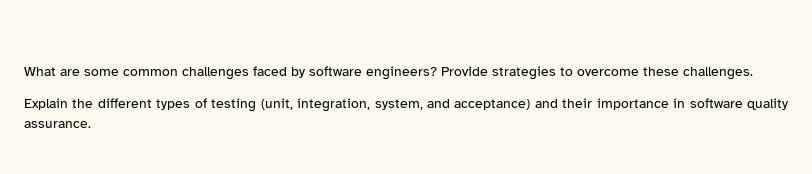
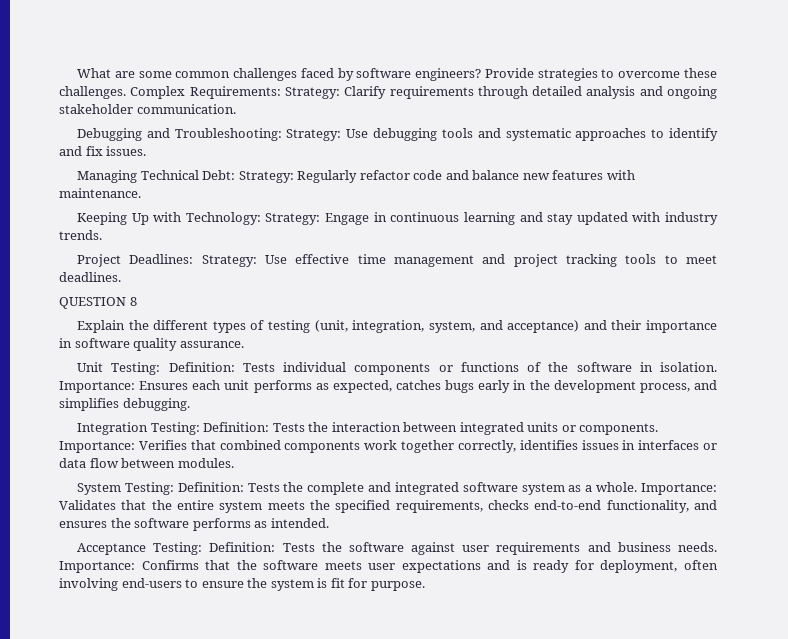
+ Complex Requirements: Strategy: Clarify requirements through detailed analysis and ongoing stakeholder communication.
+ Debugging and Troubleshooting: Strategy: Use debugging tools and systematic approaches to identify and fix issues.
+ Managing Technical Debt: Strategy: Regularly refactor code and balance new features with maintenance.
+ Keeping Up with Technology: Strategy: Engage in continuous learning and stay updated with industry trends.
+ Project Deadlines: Strategy: Use effective time management and project tracking tools to meet deadlines.
+ QUESTION 8
+ Unit Testing: Definition: Tests individual components or functions of the software in isolation. Importance: Ensures each unit performs as expected, catches bugs early in the development process, and simplifies debugging.
+ Integration Testing: Definition: Tests the interaction between integrated units or components. Importance: Verifies that combined components work together correctly, identifies issues in interfaces or data flow between modules.
+ System Testing: Definition: Tests the complete and integrated software system as a whole. Importance: Validates that the entire system meets the specified requirements, checks end-to-end functionality, and ensures the software performs as intended.
+ Acceptance Testing: Definition: Tests the software against user requirements and business needs. Importance: Confirms that the software meets user expectations and is ready for deployment, often involving end-users to ensure the system is fit for purpose.

